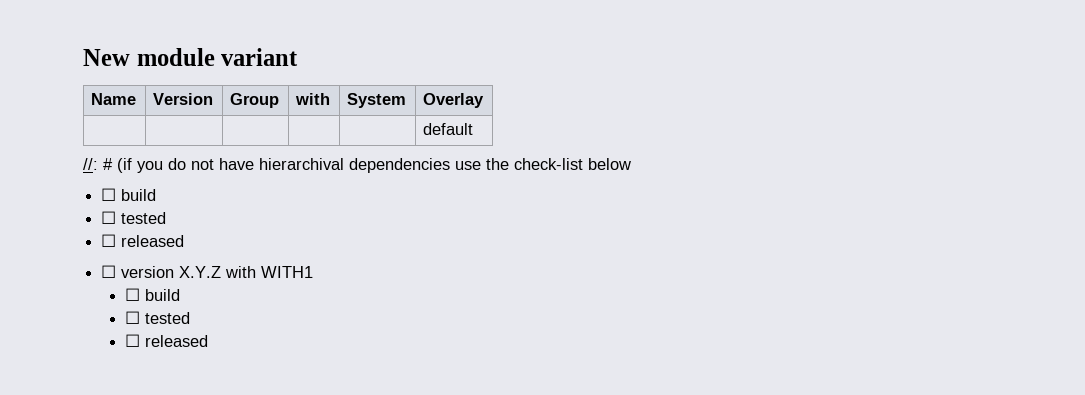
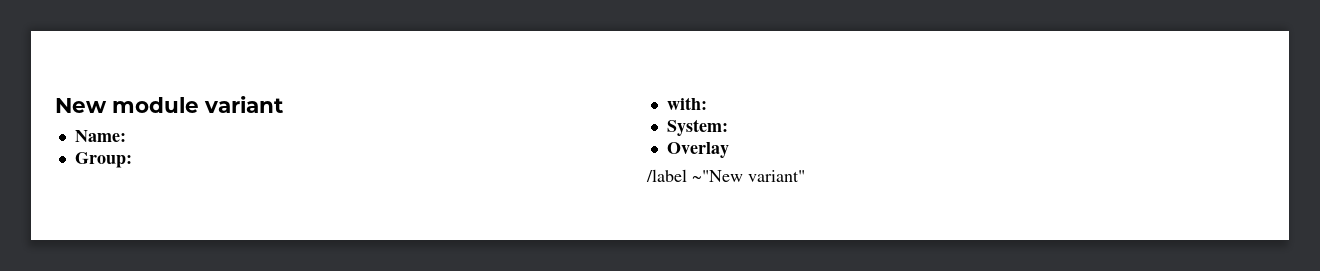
- Name | Version | Group | with | System | Overlay
- | | | | | default
- //: # (if you do not have hierarchival dependencies use the check-list below
- ☐ build
- ☐ tested
- ☐ released
- ☐ version X.Y.Z with WITH1
- ☐ build
- ☐ tested
- ☐ released
+ Name:
+ Group:
+ with:
+ System:
+ Overlay
+ /label ~"New variant"

